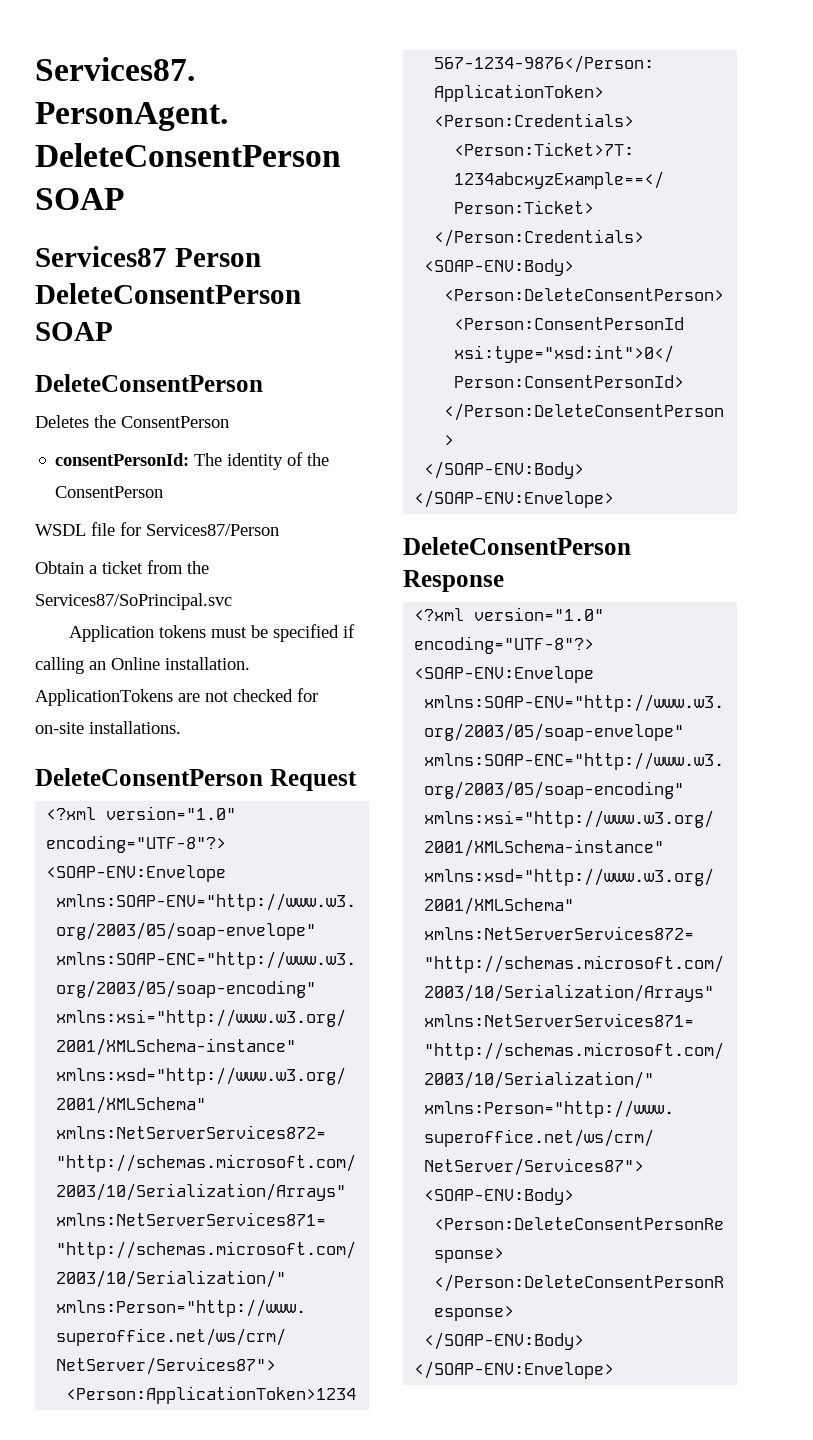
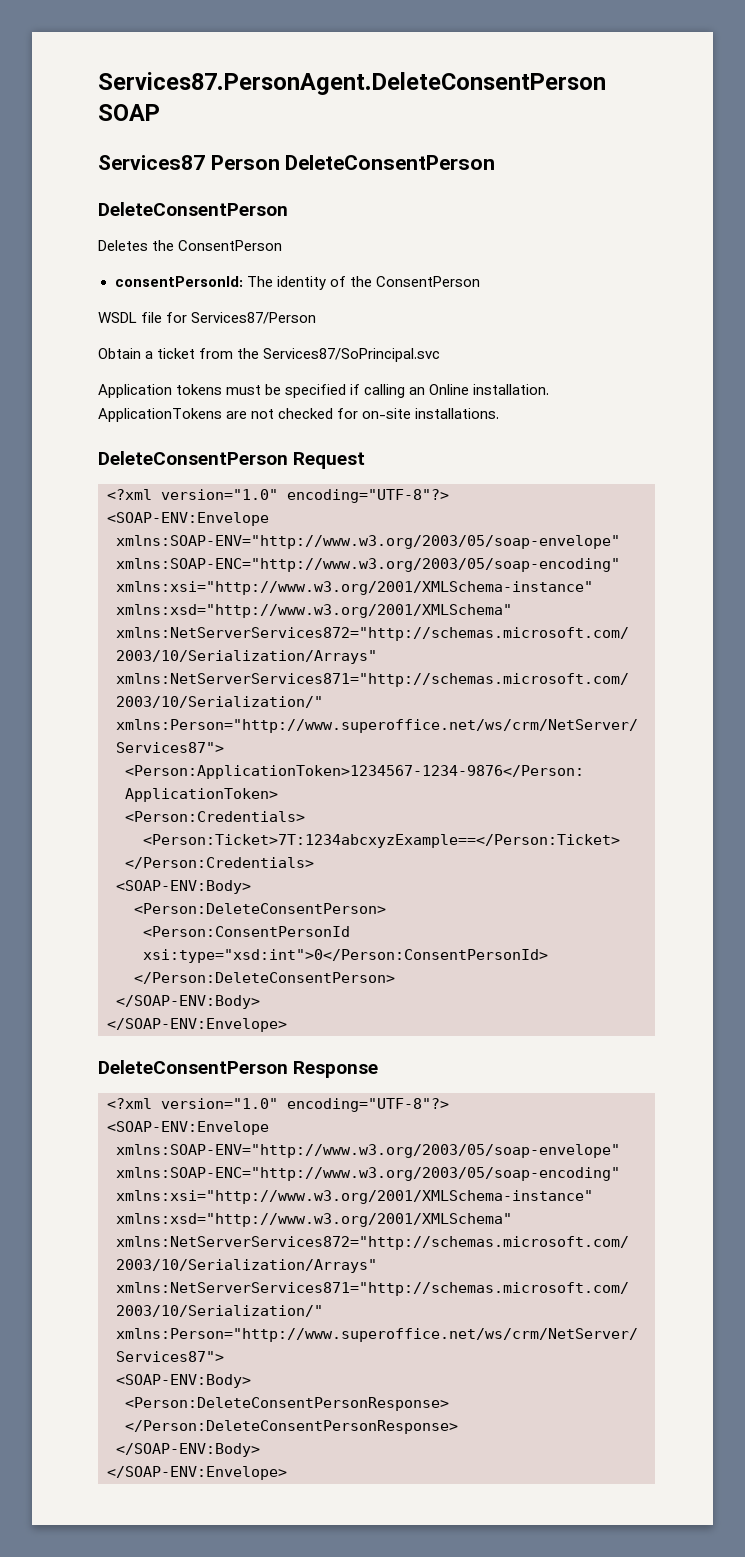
- Services87 Person DeleteConsentPerson SOAP
+ Services87 Person DeleteConsentPerson

